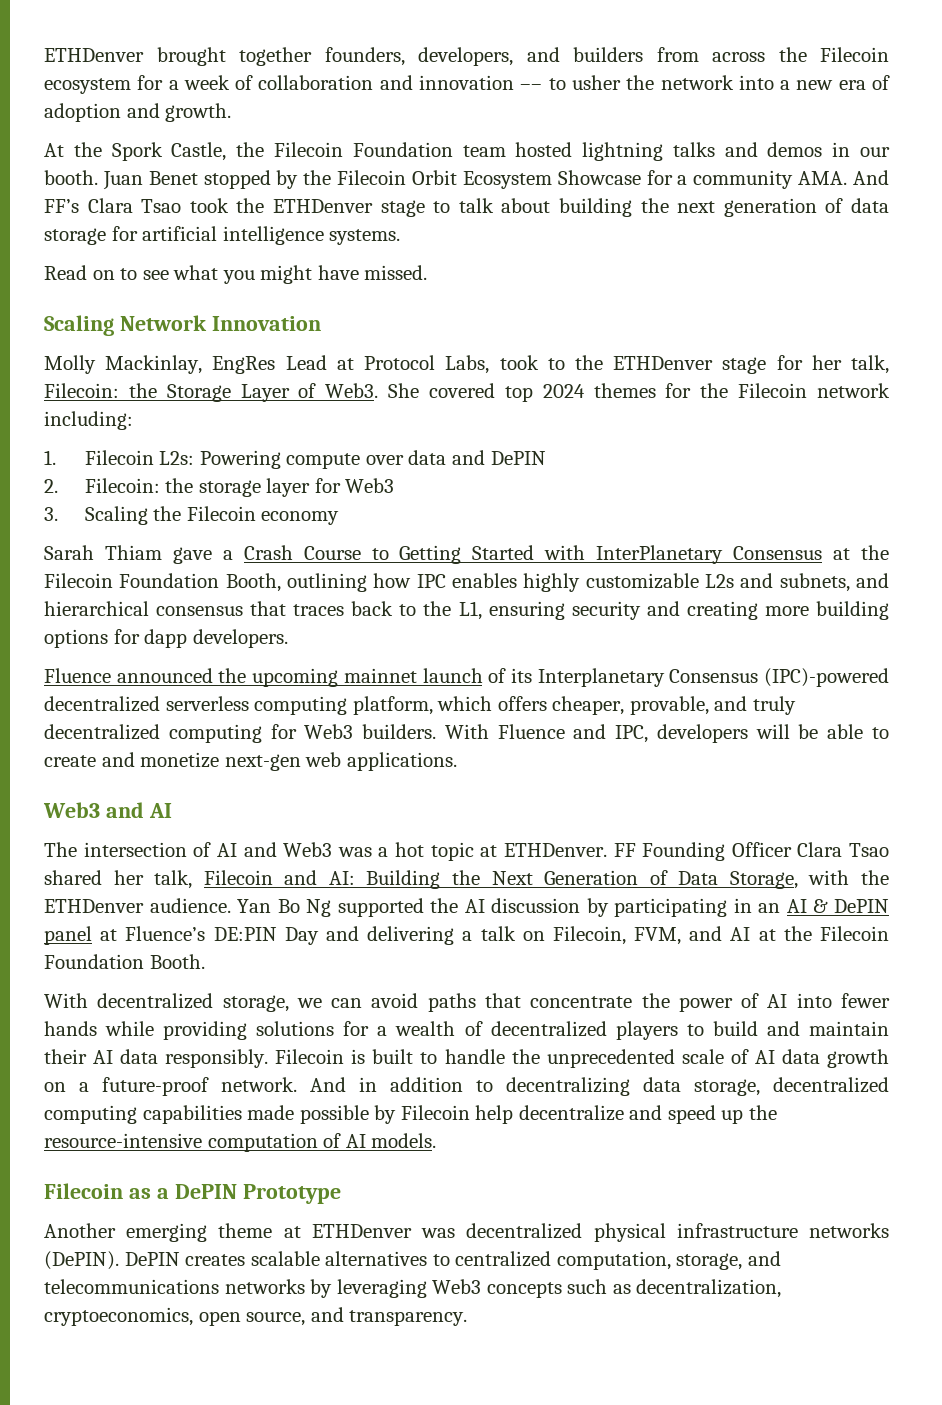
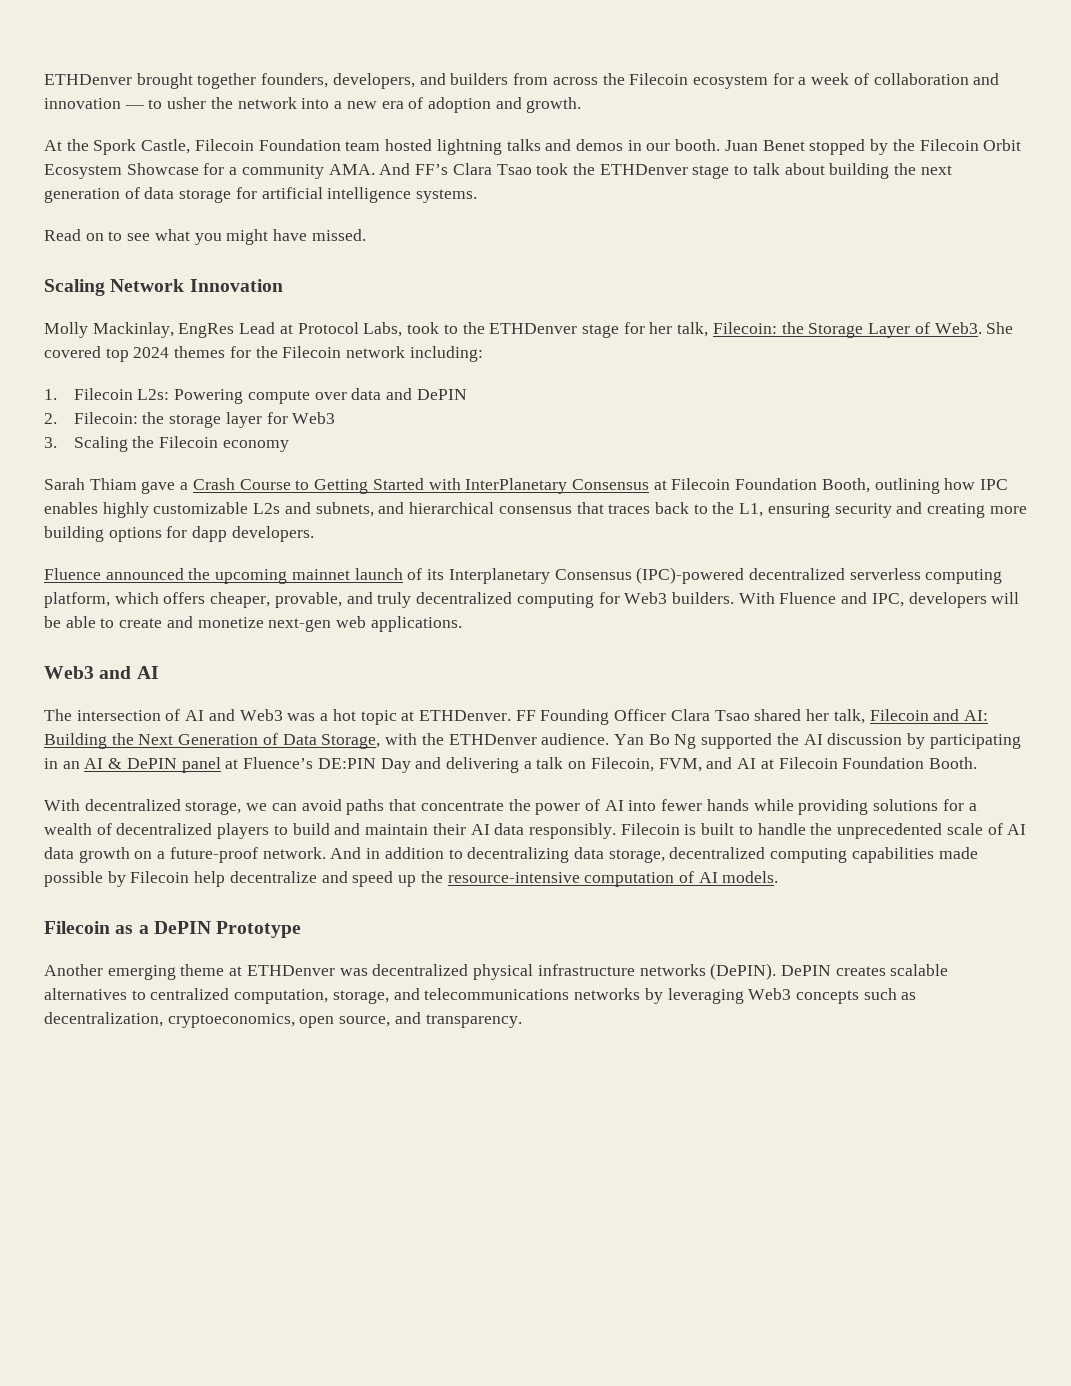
- At the Spork Castle, the Filecoin Foundation team hosted lightning talks and demos in our booth.
+ At the Spork Castle, Filecoin Foundation team hosted lightning talks and demos in our booth.
- Sarah Thiam gave a Crash Course to Getting Started with InterPlanetary Consensus at the Filecoin Foundation Booth, outlining how IPC enables highly customizable L2s and subnets, and hierarchical consensus that traces back to the L1, ensuring security and creating more building options for dapp developers.
+ Sarah Thiam gave a Crash Course to Getting Started with InterPlanetary Consensus at Filecoin Foundation Booth, outlining how IPC enables highly customizable L2s and subnets, and hierarchical consensus that traces back to the L1, ensuring security and creating more building options for dapp developers.
- Yan Bo Ng supported the AI discussion by participating in an AI & DePIN panel at Fluence’s DE:PIN Day and delivering a talk on Filecoin, FVM, and AI at the Filecoin Foundation Booth.
+ Yan Bo Ng supported the AI discussion by participating in an AI & DePIN panel at Fluence’s DE:PIN Day and delivering a talk on Filecoin, FVM, and AI at Filecoin Foundation Booth.

